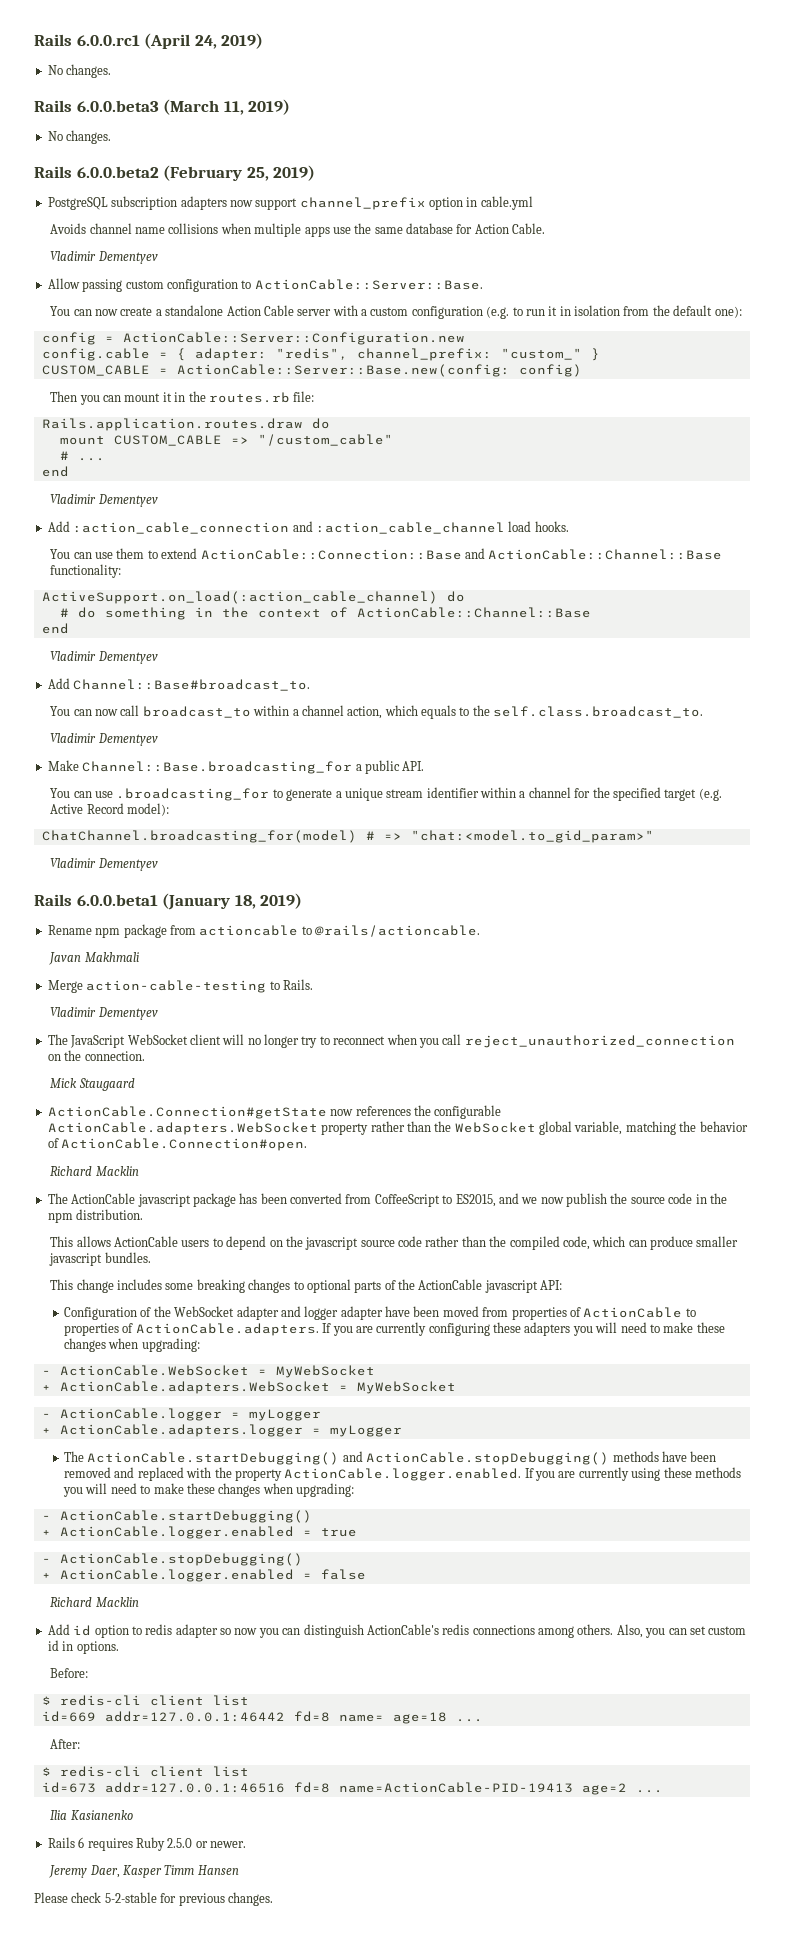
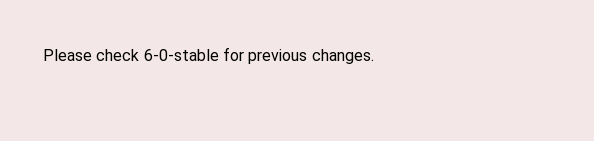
- Rails 6.0.0.rc1 (April 24, 2019)
- No changes.
- Rails 6.0.0.beta3 (March 11, 2019)
- No changes.
- Rails 6.0.0.beta2 (February 25, 2019)
- PostgreSQL subscription adapters now support channel_prefix option in cable.yml
- Avoids channel name collisions when multiple apps use the same database for Action Cable.
- Vladimir Dementyev
- Allow passing custom configuration to ActionCable::Server::Base.
- You can now create a standalone Action Cable server with a custom configuration (e.g. to run it in isolation from the default one):
- config = ActionCable::Server::Configuration.new
- config.cable = { adapter: "redis", channel_prefix: "custom_" }
- CUSTOM_CABLE = ActionCable::Server::Base.new(config: config)
- Then you can mount it in the routes.rb file:
- Rails.application.routes.draw do
- mount CUSTOM_CABLE => "/custom_cable"
- # ...
- end
- Vladimir Dementyev
- Add :action_cable_connection and :action_cable_channel load hooks.
- You can use them to extend ActionCable::Connection::Base and ActionCable::Channel::Base functionality:
- ActiveSupport.on_load(:action_cable_channel) do
- # do something in the context of ActionCable::Channel::Base
- end
- Vladimir Dementyev
- Add Channel::Base#broadcast_to.
- You can now call broadcast_to within a channel action, which equals to the self.class.broadcast_to.
- Vladimir Dementyev
- Make Channel::Base.broadcasting_for a public API.
- You can use .broadcasting_for to generate a unique stream identifier within a channel for the specified target (e.g. Active Record model):
- ChatChannel.broadcasting_for(model) # => "chat:<model.to_gid_param>"
- Vladimir Dementyev
- Rails 6.0.0.beta1 (January 18, 2019)
- Rename npm package from actioncable to @rails/actioncable.
- Javan Makhmali
- Merge action-cable-testing to Rails.
- Vladimir Dementyev
- The JavaScript WebSocket client will no longer try to reconnect when you call reject_unauthorized_connection on the connection.
- Mick Staugaard
- ActionCable.Connection#getState now references the configurable ActionCable.adapters.WebSocket property rather than the WebSocket global variable, matching the behavior of ActionCable.Connection#open.
- Richard Macklin
- The ActionCable javascript package has been converted from CoffeeScript to ES2015, and we now publish the source code in the npm distribution.
- This allows ActionCable users to depend on the javascript source code rather than the compiled code, which can produce smaller javascript bundles.
- This change includes some breaking changes to optional parts of the ActionCable javascript API:
- Configuration of the WebSocket adapter and logger adapter have been moved from properties of ActionCable to properties of ActionCable.adapters. If you are currently configuring these adapters you will need to make these changes when upgrading:
- - ActionCable.WebSocket = MyWebSocket
- + ActionCable.adapters.WebSocket = MyWebSocket
- - ActionCable.logger = myLogger
- + ActionCable.adapters.logger = myLogger
- The ActionCable.startDebugging() and ActionCable.stopDebugging() methods have been removed and replaced with the property ActionCable.logger.enabled. If you are currently using these methods you will need to make these changes when upgrading:
- - ActionCable.startDebugging()
- + ActionCable.logger.enabled = true
- - ActionCable.stopDebugging()
- + ActionCable.logger.enabled = false
- Richard Macklin
- Add id option to redis adapter so now you can distinguish ActionCable's redis connections among others. Also, you can set custom id in options.
- Before:
- $ redis-cli client list
- id=669 addr=127.0.0.1:46442 fd=8 name= age=18 ...
- After:
- $ redis-cli client list
- id=673 addr=127.0.0.1:46516 fd=8 name=ActionCable-PID-19413 age=2 ...
- Ilia Kasianenko
- Rails 6 requires Ruby 2.5.0 or newer.
- Jeremy Daer, Kasper Timm Hansen
- Please check 5-2-stable for previous changes.
+ Please check 6-0-stable for previous changes.

